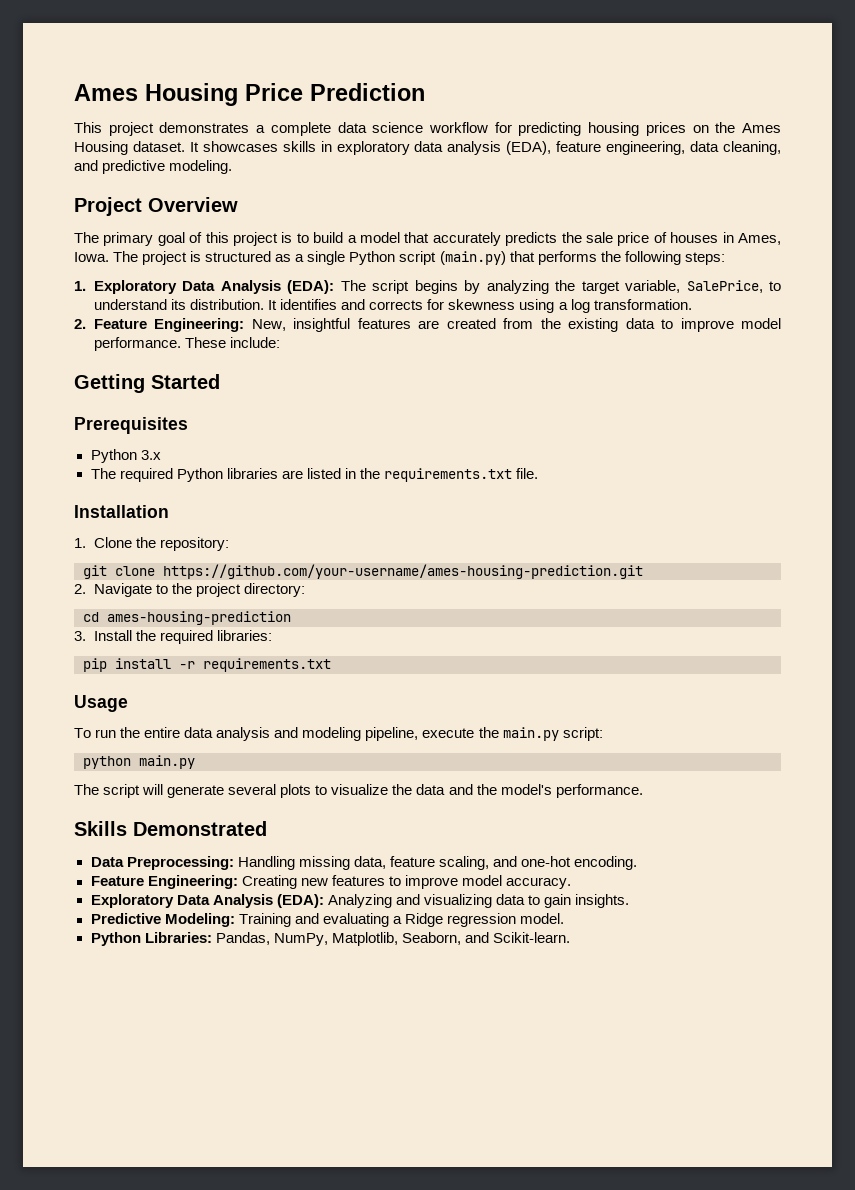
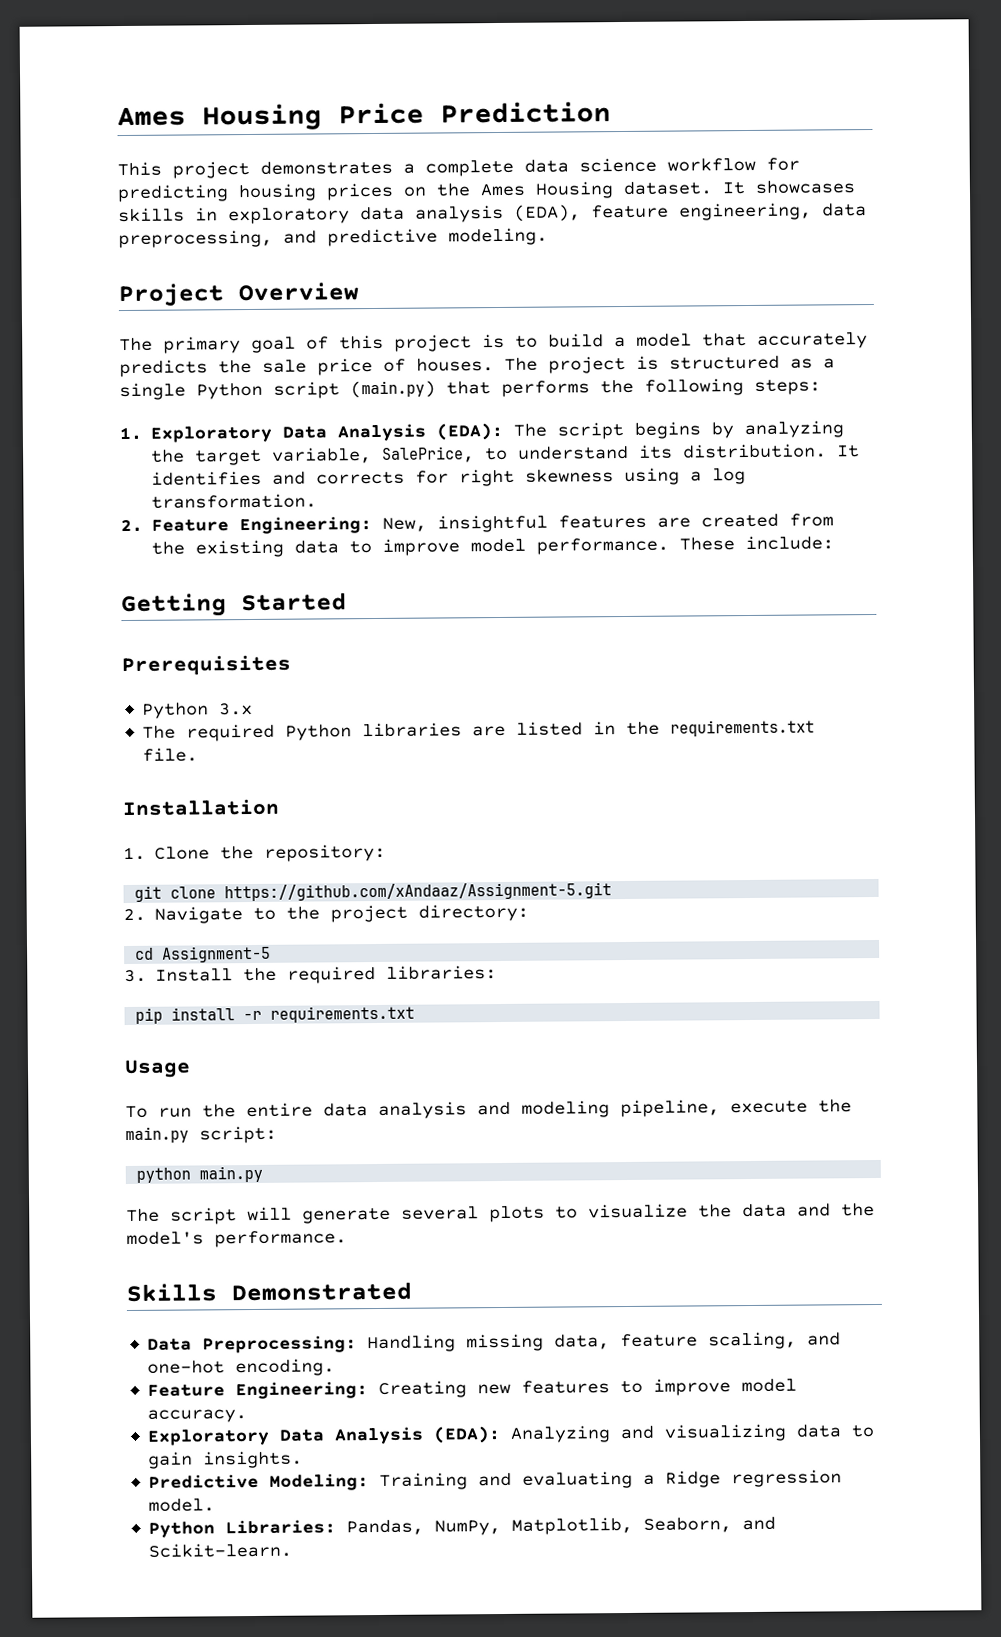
- It showcases skills in exploratory data analysis (EDA), feature engineering, data cleaning, and predictive modeling.
+ It showcases skills in exploratory data analysis (EDA), feature engineering, data preprocessing, and predictive modeling.
- The primary goal of this project is to build a model that accurately predicts the sale price of houses in Ames, Iowa.
+ The primary goal of this project is to build a model that accurately predicts the sale price of houses.
- It identifies and corrects for skewness using a log transformation.
+ It identifies and corrects for right skewness using a log transformation.
- git clone https://github.com/your-username/ames-housing-prediction.git
+ git clone https://github.com/xAndaaz/Assignment-5.git
- cd ames-housing-prediction
+ cd Assignment-5

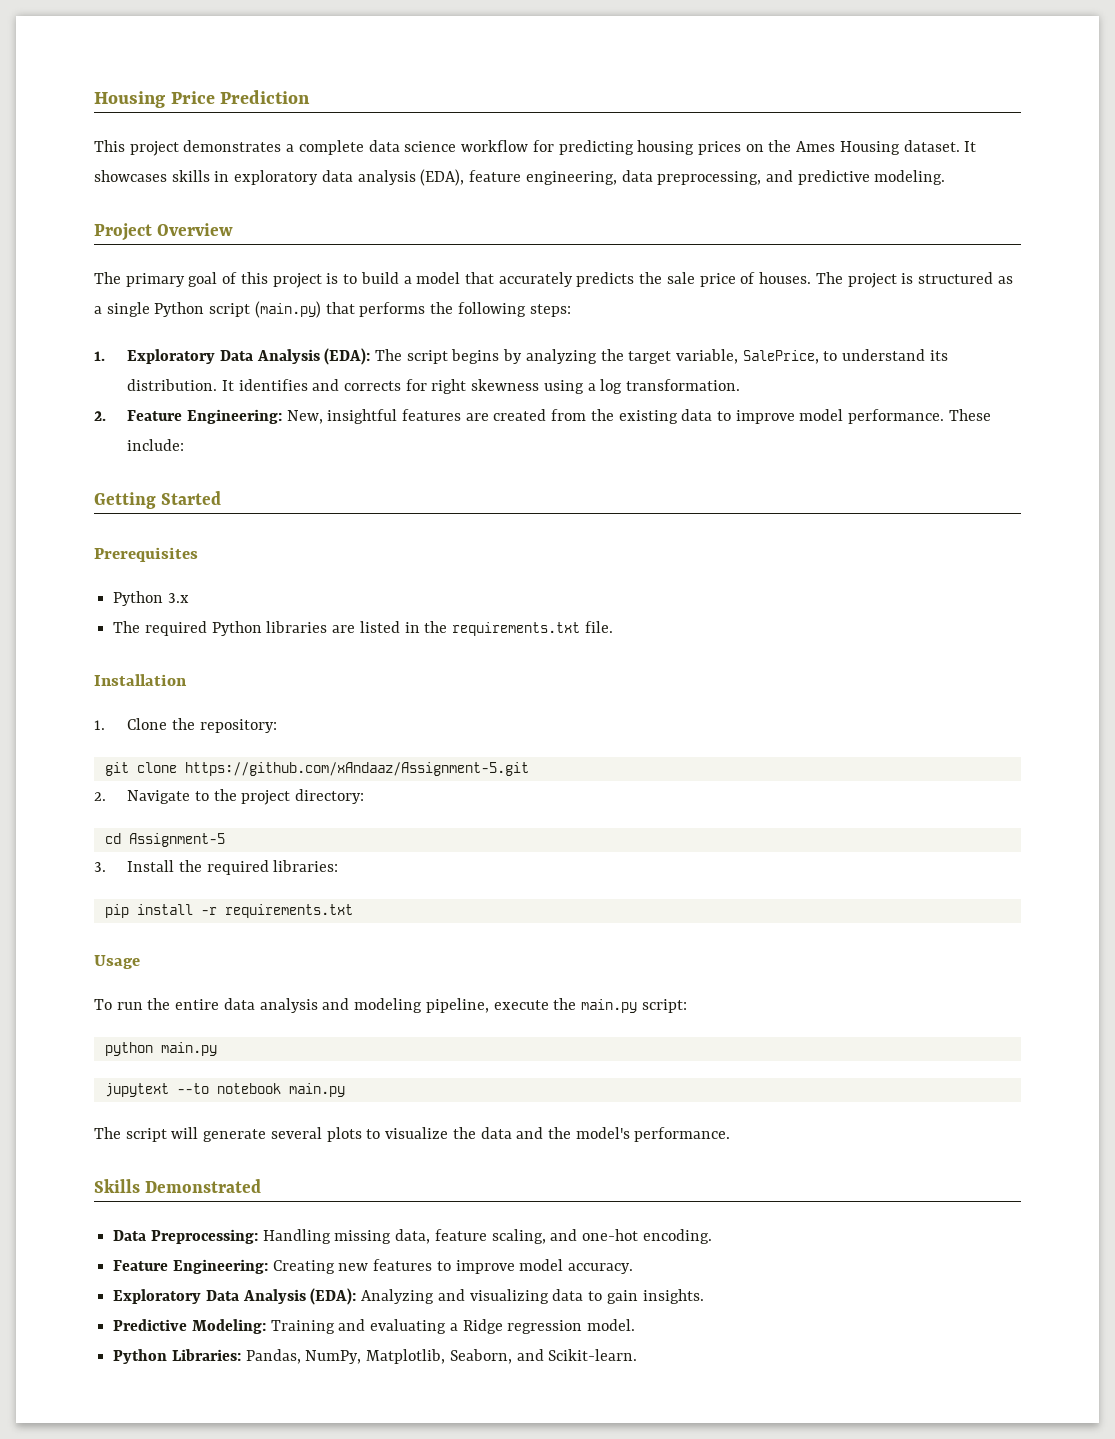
- Ames Housing Price Prediction
+ Housing Price Prediction
+ jupytext --to notebook main.py

